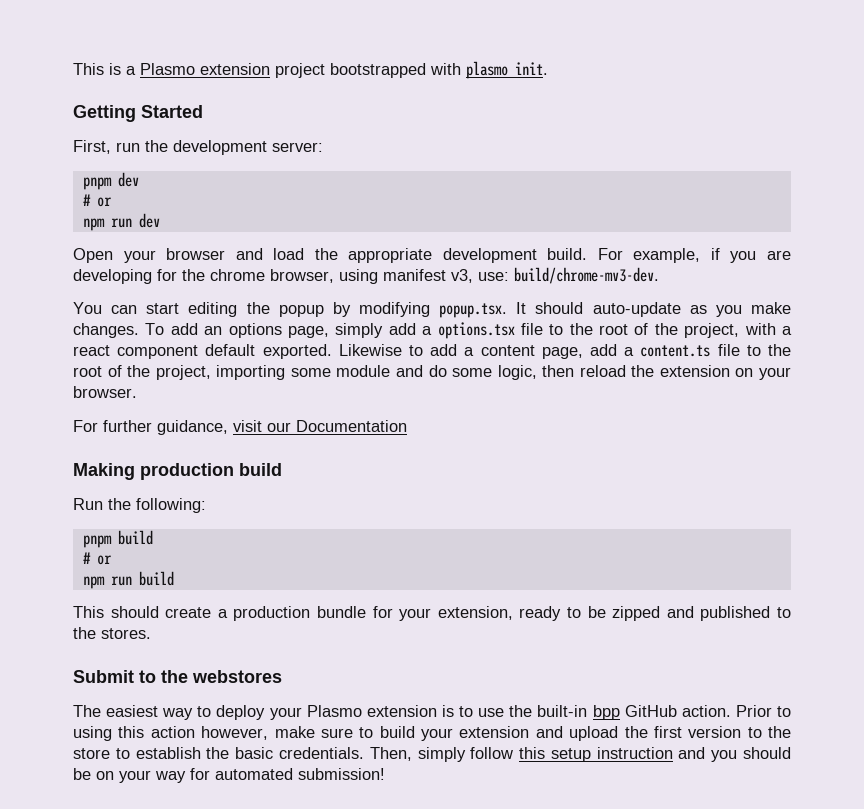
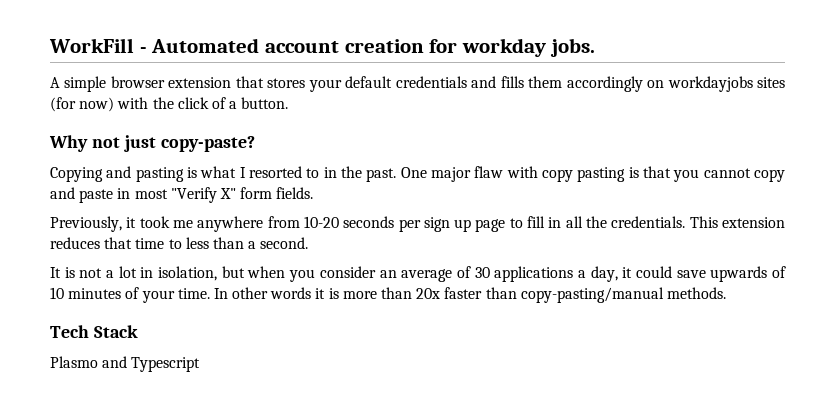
- This is a Plasmo extension project bootstrapped with plasmo init.
- Getting Started
- First, run the development server:
- pnpm dev
- # or
- npm run dev
- Open your browser and load the appropriate development build. For example, if you are developing for the chrome browser, using manifest v3, use: build/chrome-mv3-dev.
- You can start editing the popup by modifying popup.tsx. It should auto-update as you make changes. To add an options page, simply add a options.tsx file to the root of the project, with a react component default exported. Likewise to add a content page, add a content.ts file to the root of the project, importing some module and do some logic, then reload the extension on your browser.
- For further guidance, visit our Documentation
- Making production build
- Run the following:
- pnpm build
- # or
- npm run build
- This should create a production bundle for your extension, ready to be zipped and published to the stores.
- Submit to the webstores
- The easiest way to deploy your Plasmo extension is to use the built-in bpp GitHub action. Prior to using this action however, make sure to build your extension and upload the first version to the store to establish the basic credentials. Then, simply follow this setup instruction and you should be on your way for automated submission!
+ WorkFill - Automated account creation for workday jobs.
+ A simple browser extension that stores your default credentials and fills them accordingly on workdayjobs sites (for now) with the click of a button.
+ Why not just copy-paste?
+ Copying and pasting is what I resorted to in the past. One major flaw with copy pasting is that you cannot copy and paste in most "Verify X" form fields.
+ Previously, it took me anywhere from 10-20 seconds per sign up page to fill in all the credentials. This extension reduces that time to less than a second.
+ It is not a lot in isolation, but when you consider an average of 30 applications a day, it could save upwards of 10 minutes of your time. In other words it is more than 20x faster than copy-pasting/manual methods.
+ Tech Stack
+ Plasmo and Typescript

